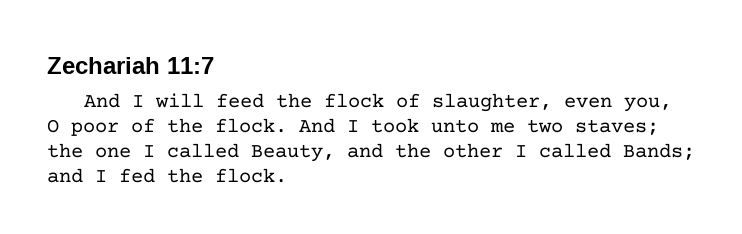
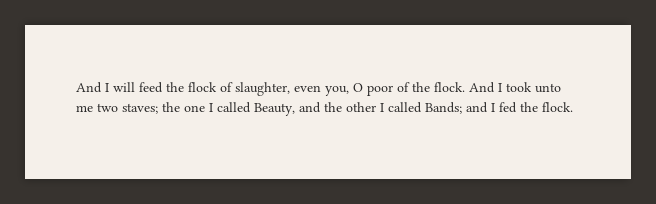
- Zechariah 11:7

